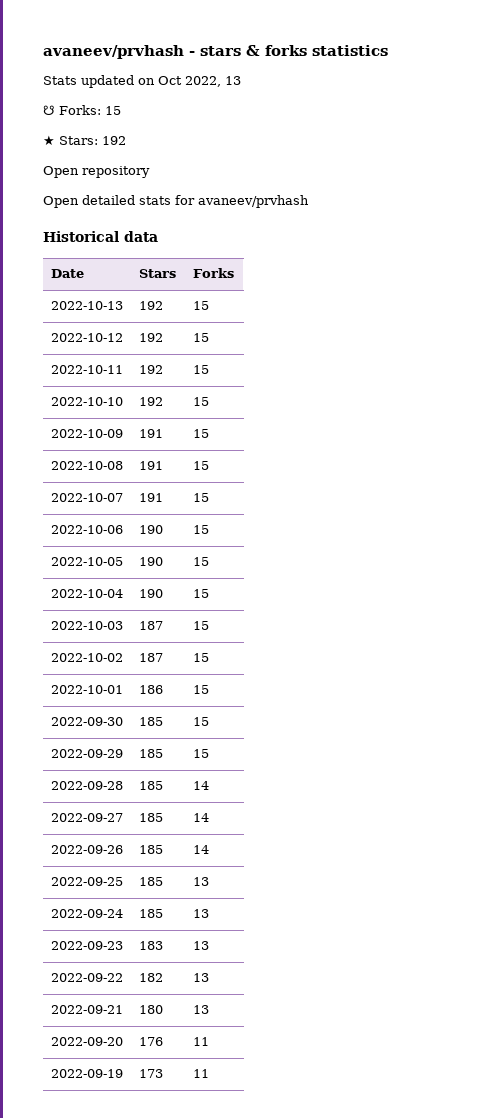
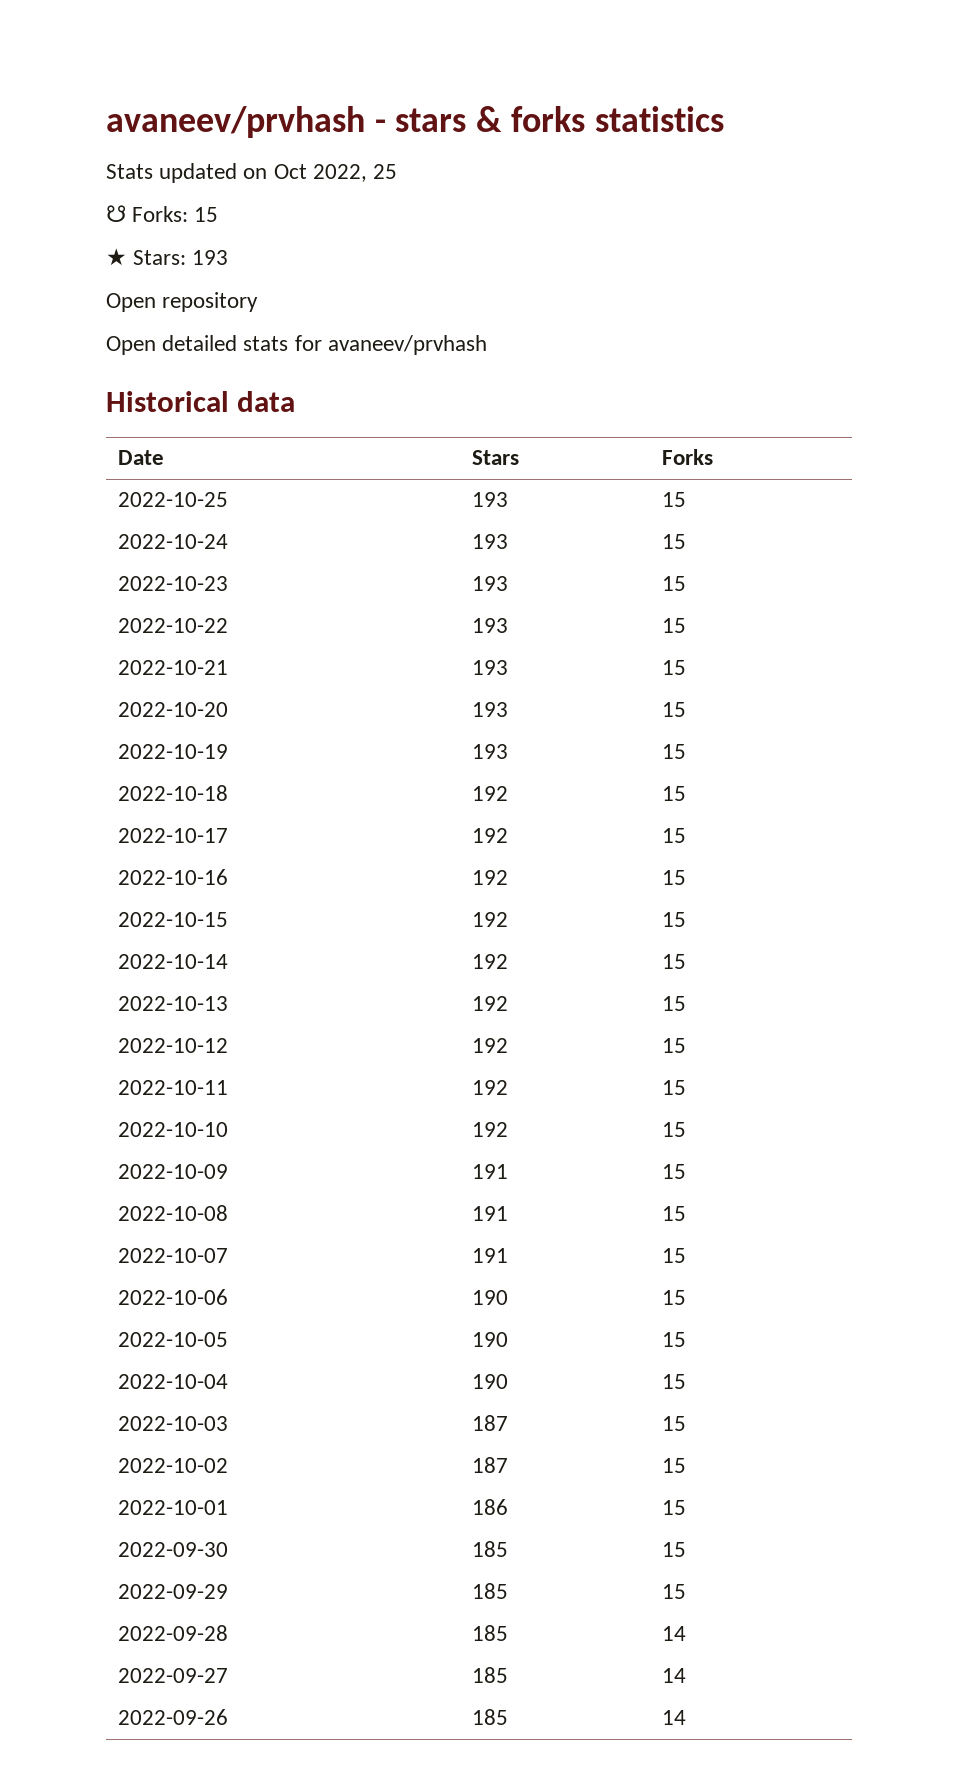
- Stats updated on Oct 2022, 13
+ Stats updated on Oct 2022, 25
- ★ Stars: 192
+ ★ Stars: 193
+ 2022-10-25 | 193 | 15
+ 2022-10-24 | 193 | 15
+ 2022-10-23 | 193 | 15
+ 2022-10-22 | 193 | 15
+ 2022-10-21 | 193 | 15
+ 2022-10-20 | 193 | 15
+ 2022-10-19 | 193 | 15
+ 2022-10-18 | 192 | 15
+ 2022-10-17 | 192 | 15
+ 2022-10-16 | 192 | 15
+ 2022-10-15 | 192 | 15
+ 2022-10-14 | 192 | 15
- 2022-09-25 | 185 | 13
- 2022-09-24 | 185 | 13
- 2022-09-23 | 183 | 13
- 2022-09-22 | 182 | 13
- 2022-09-21 | 180 | 13
- 2022-09-20 | 176 | 11
- 2022-09-19 | 173 | 11

